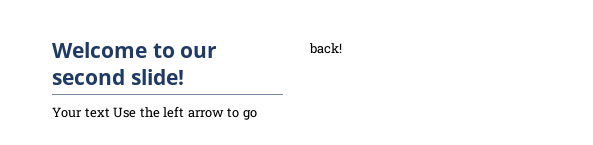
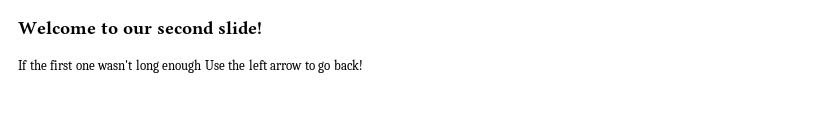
- Your text Use the left arrow to go back!
+ If the first one wasn't long enough Use the left arrow to go back!

